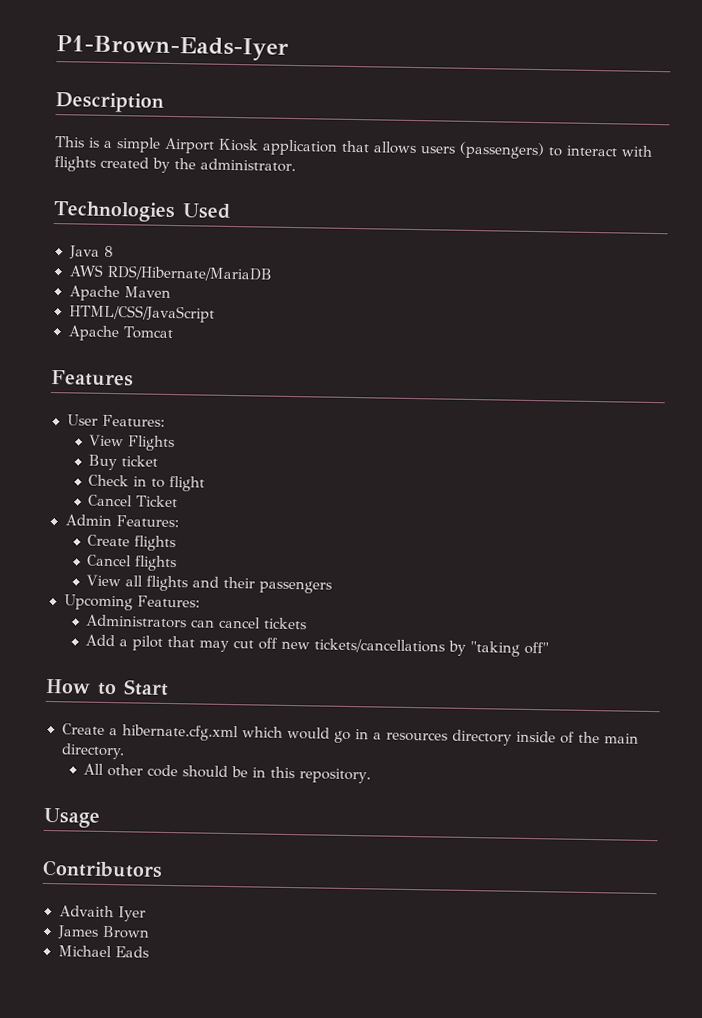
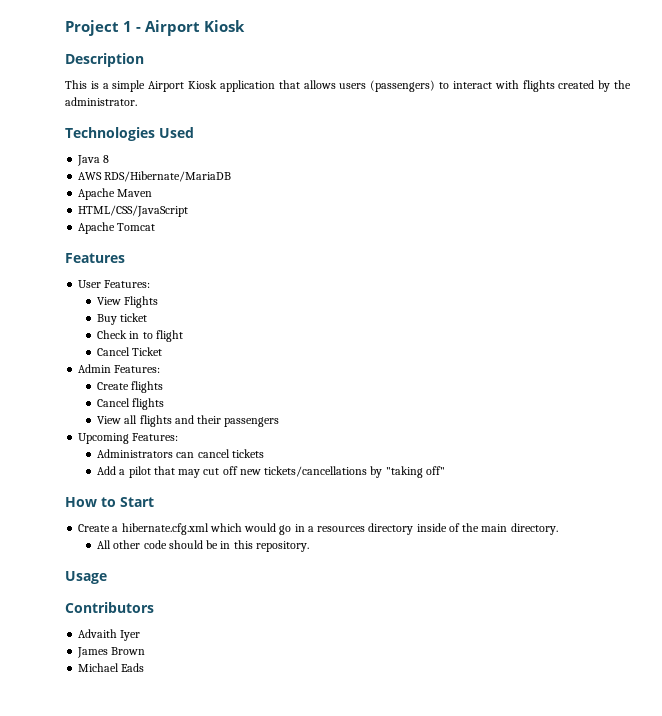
- P1-Brown-Eads-Iyer
+ Project 1 - Airport Kiosk

